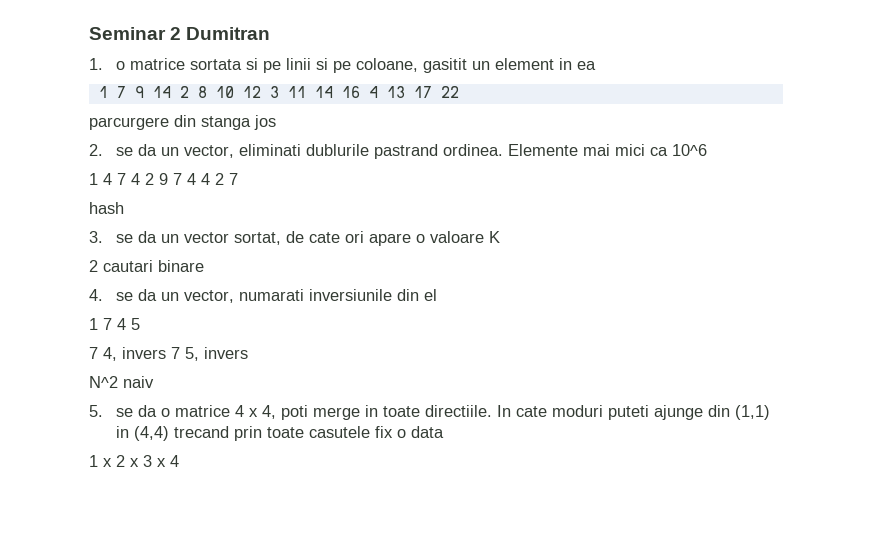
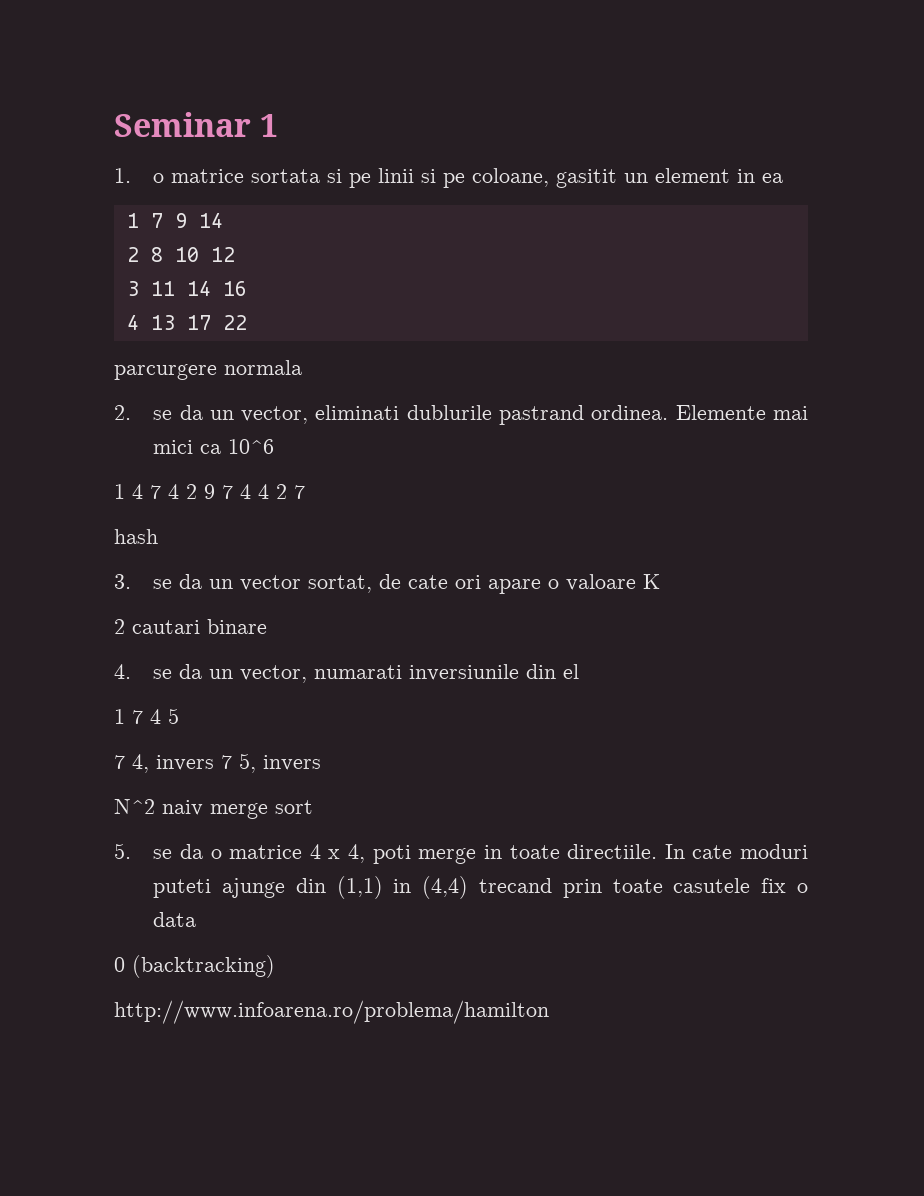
- Seminar 2 Dumitran
+ Seminar 1
- 1 7 9 14 2 8 10 12 3 11 14 16 4 13 17 22
+ 1 7 9 14
+ 2 8 10 12
+ 3 11 14 16
+ 4 13 17 22
- parcurgere din stanga jos
+ parcurgere normala
- N^2 naiv
+ N^2 naiv merge sort
- 1 x 2 x 3 x 4
+ 0 (backtracking)
+ http://www.infoarena.ro/problema/hamilton

